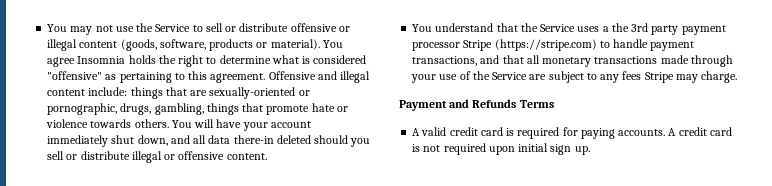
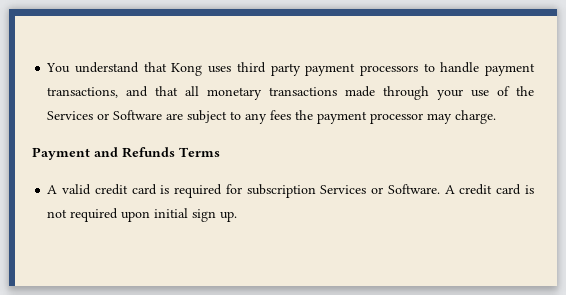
- You may not use the Service to sell or distribute offensive or illegal content (goods, software, products or material). You agree Insomnia holds the right to determine what is considered "offensive" as pertaining to this agreement. Offensive and illegal content include: things that are sexually-oriented or pornographic, drugs, gambling, things that promote hate or violence towards others. You will have your account immediately shut down, and all data there-in deleted should you sell or distribute illegal or offensive content.
- You understand that the Service uses a the 3rd party payment processor Stripe (https://stripe.com) to handle payment transactions, and that all monetary transactions made through your use of the Service are subject to any fees Stripe may charge.
+ You understand that Kong uses third party payment processors to handle payment transactions, and that all monetary transactions made through your use of the Services or Software are subject to any fees the payment processor may charge.
- A valid credit card is required for paying accounts.
+ A valid credit card is required for subscription Services or Software.

